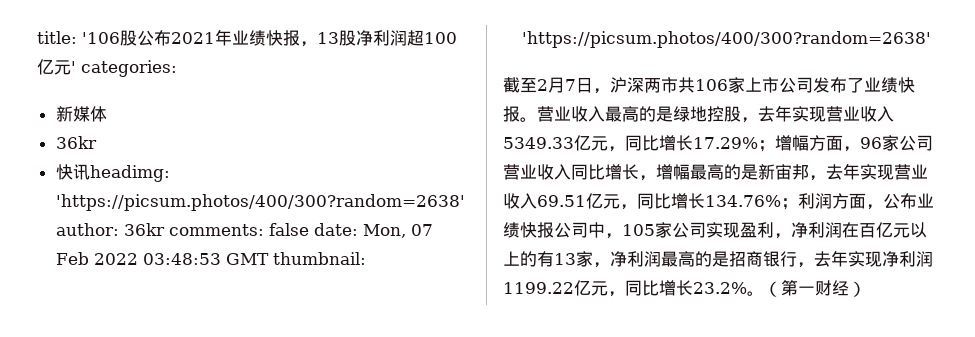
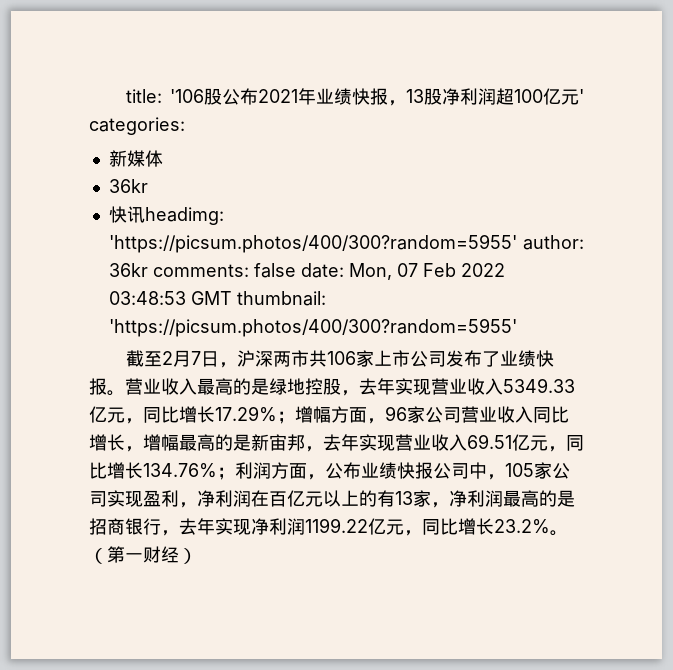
- 快讯headimg: 'https://picsum.photos/400/300?random=2638' author: 36kr comments: false date: Mon, 07 Feb 2022 03:48:53 GMT thumbnail: 'https://picsum.photos/400/300?random=2638'
+ 快讯headimg: 'https://picsum.photos/400/300?random=5955' author: 36kr comments: false date: Mon, 07 Feb 2022 03:48:53 GMT thumbnail: 'https://picsum.photos/400/300?random=5955'

